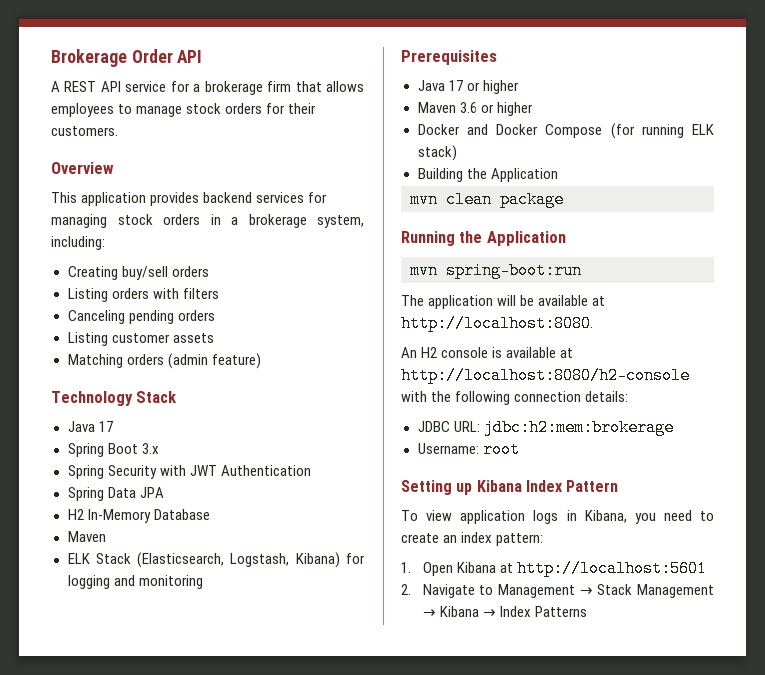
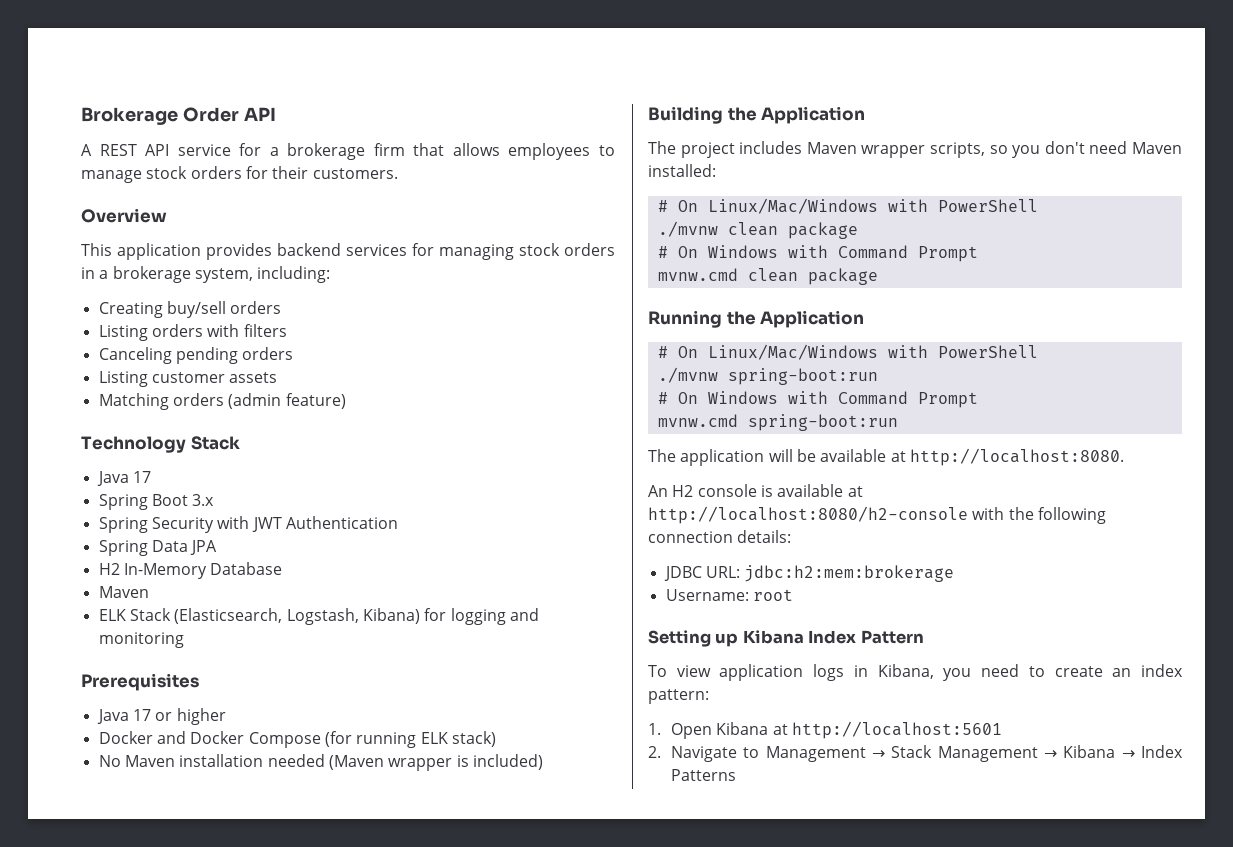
- Maven 3.6 or higher
+ No Maven installation needed (Maven wrapper is included)
  Building the Application
- mvn clean package
+ The project includes Maven wrapper scripts, so you don't need Maven installed:
+ # On Linux/Mac/Windows with PowerShell
+ ./mvnw clean package
+ # On Windows with Command Prompt
+ mvnw.cmd clean package
  Running the Application
- mvn spring-boot:run
+ # On Linux/Mac/Windows with PowerShell
+ ./mvnw spring-boot:run
+ # On Windows with Command Prompt
+ mvnw.cmd spring-boot:run

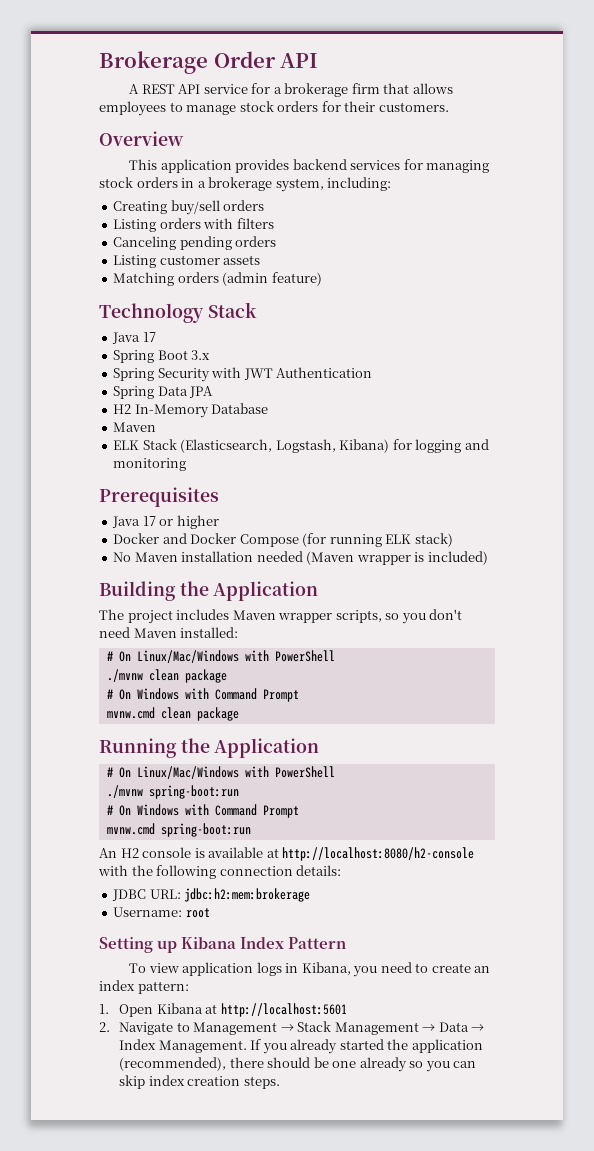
- The application will be available at http://localhost:8080.
- 2. Navigate to Management → Stack Management → Kibana → Index Patterns
+ 2. Navigate to Management → Stack Management → Data → Index Management. If you already started the application (recommended), there should be one already so you can skip index creation steps.

